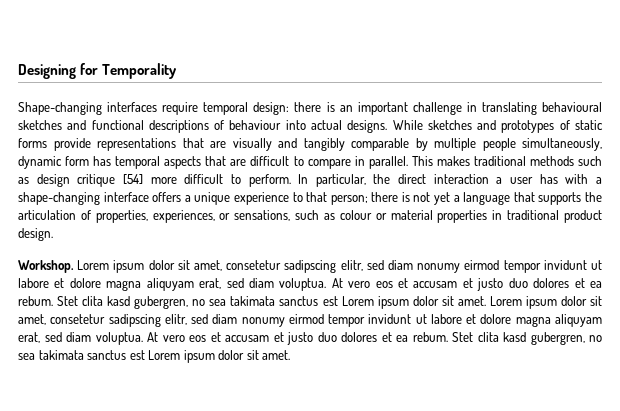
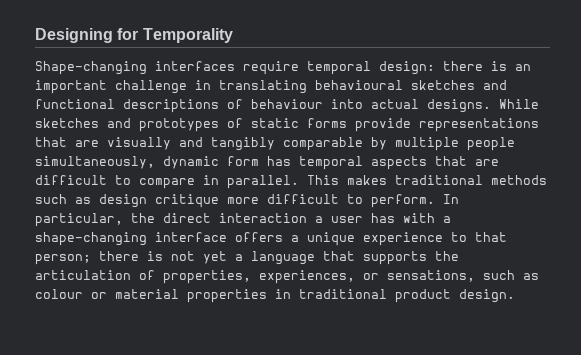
- This makes traditional methods such as design critique [54] more difficult to perform.
+ This makes traditional methods such as design critique more difficult to perform.
- Workshop. Lorem ipsum dolor sit amet, consetetur sadipscing elitr, sed diam nonumy eirmod tempor invidunt ut labore et dolore magna aliquyam erat, sed diam voluptua. At vero eos et accusam et justo duo dolores et ea rebum. Stet clita kasd gubergren, no sea takimata sanctus est Lorem ipsum dolor sit amet. Lorem ipsum dolor sit amet, consetetur sadipscing elitr, sed diam nonumy eirmod tempor invidunt ut labore et dolore magna aliquyam erat, sed diam voluptua. At vero eos et accusam et justo duo dolores et ea rebum. Stet clita kasd gubergren, no sea takimata sanctus est Lorem ipsum dolor sit amet.

